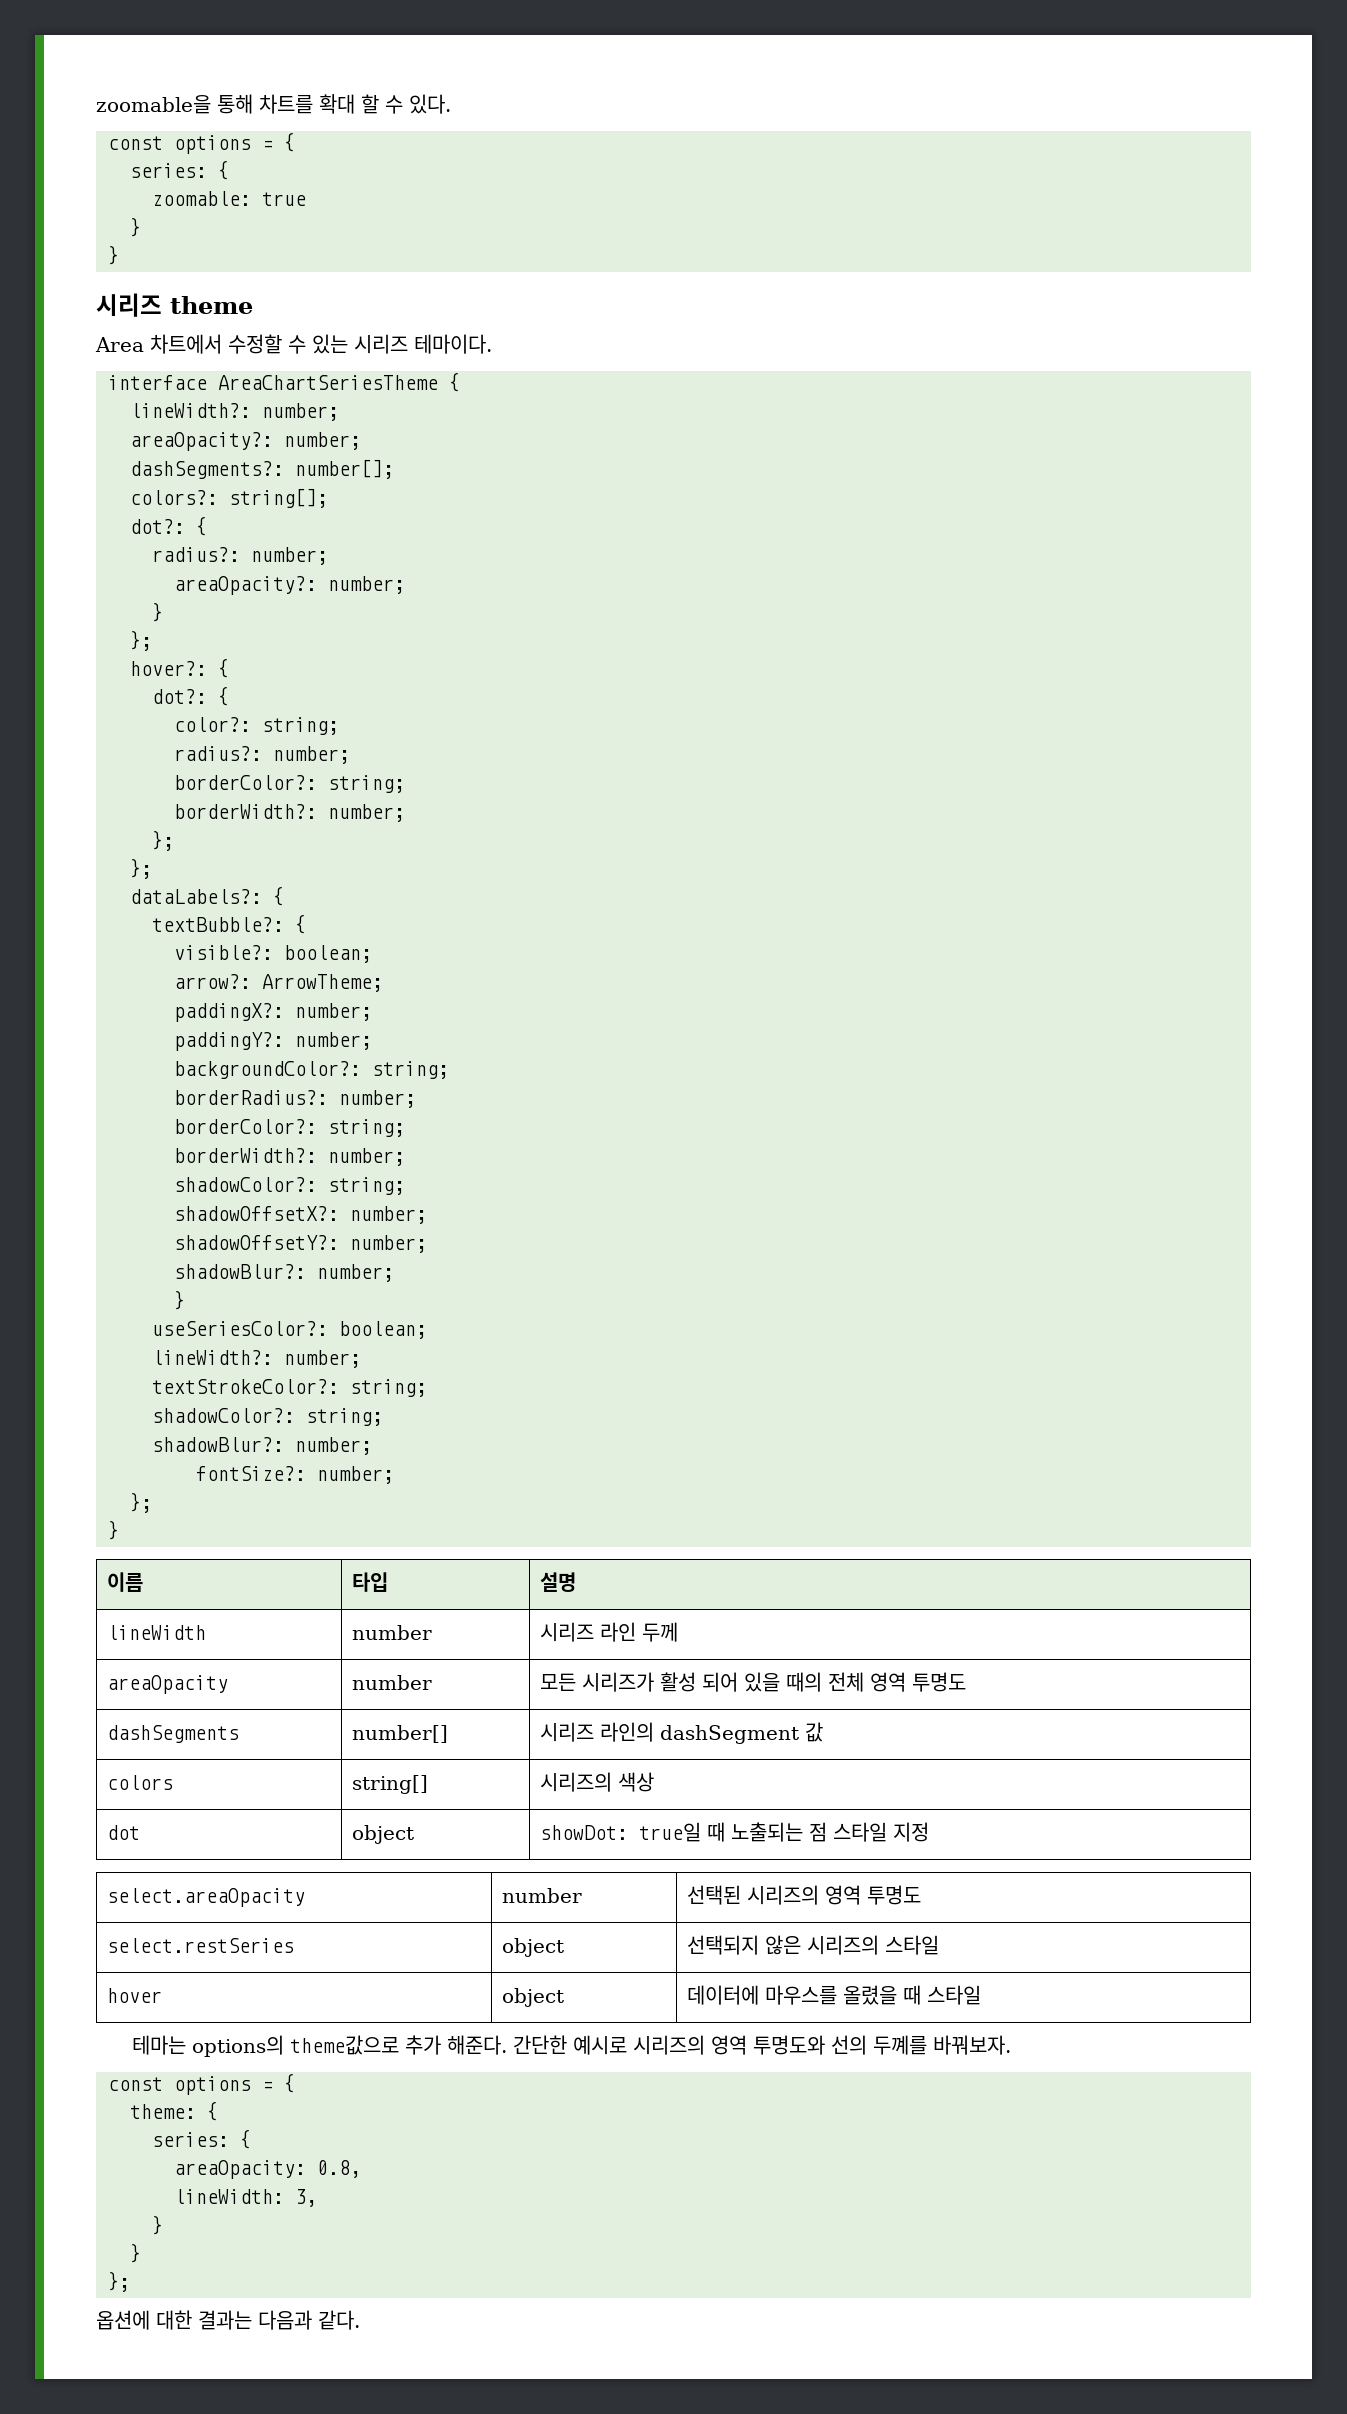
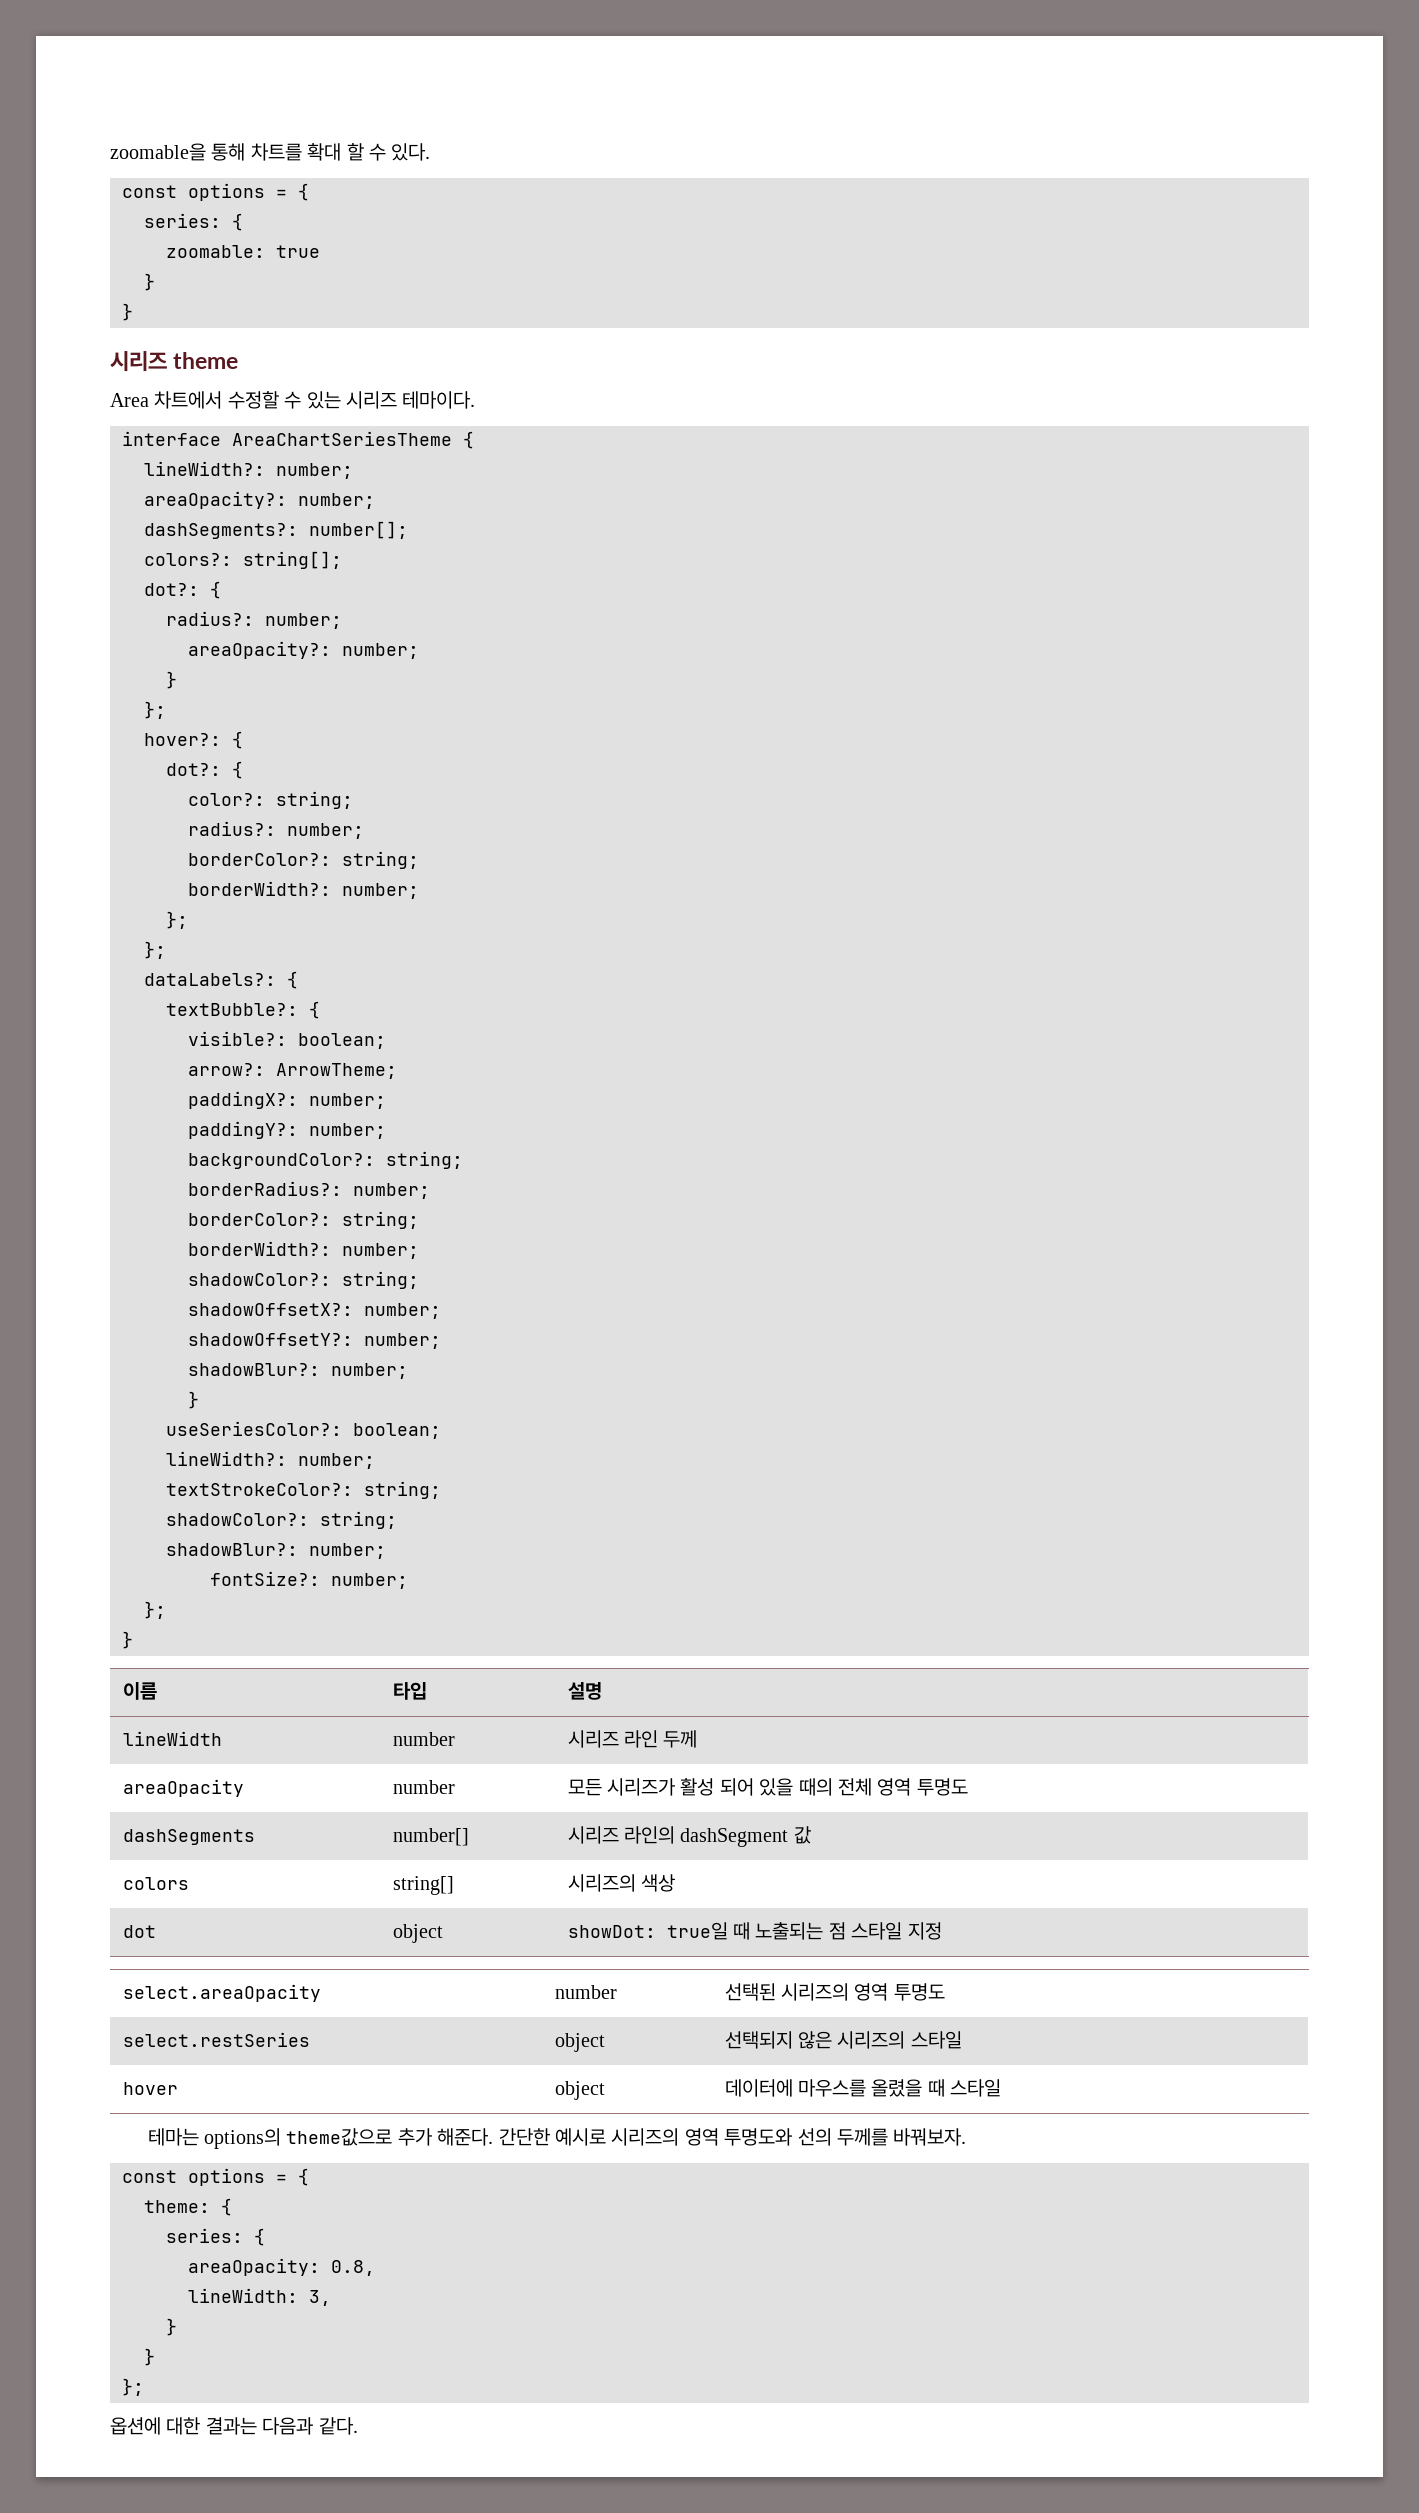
- 간단한 예시로 시리즈의 영역 투명도와 선의 두꼐를 바꿔보자.
+ 간단한 예시로 시리즈의 영역 투명도와 선의 두께를 바꿔보자.

